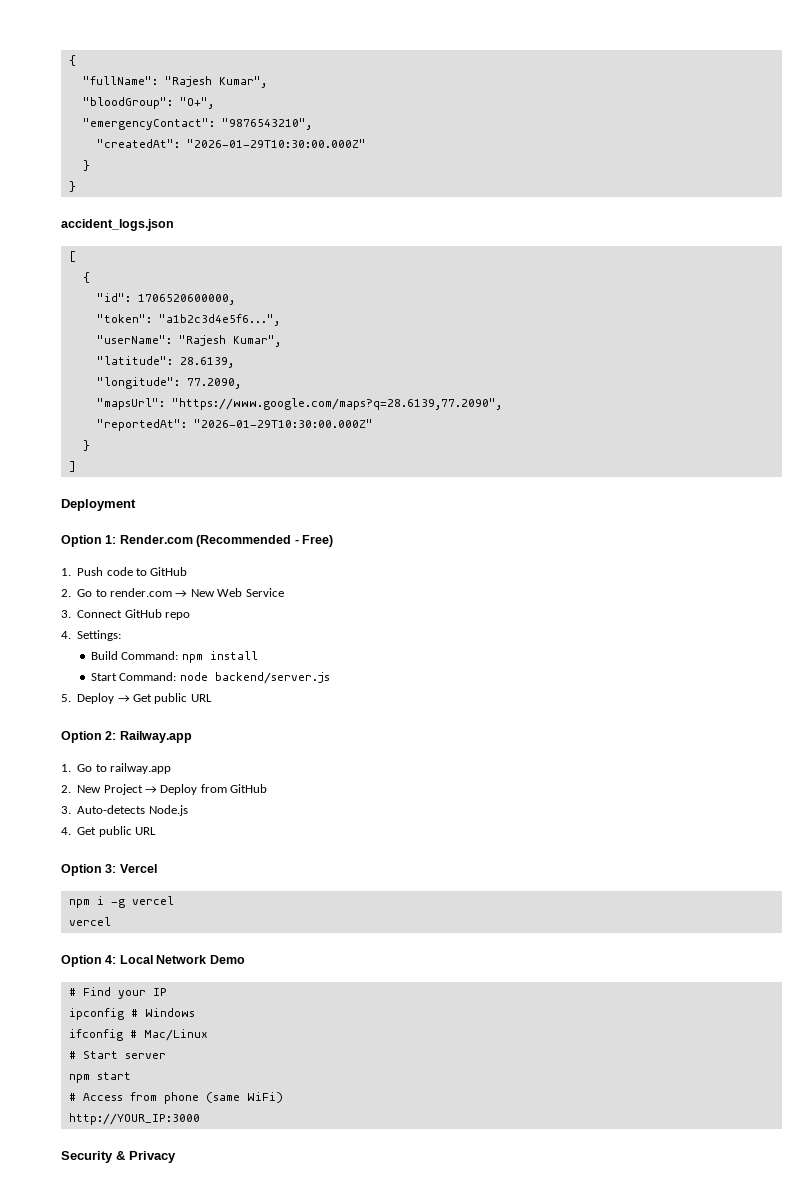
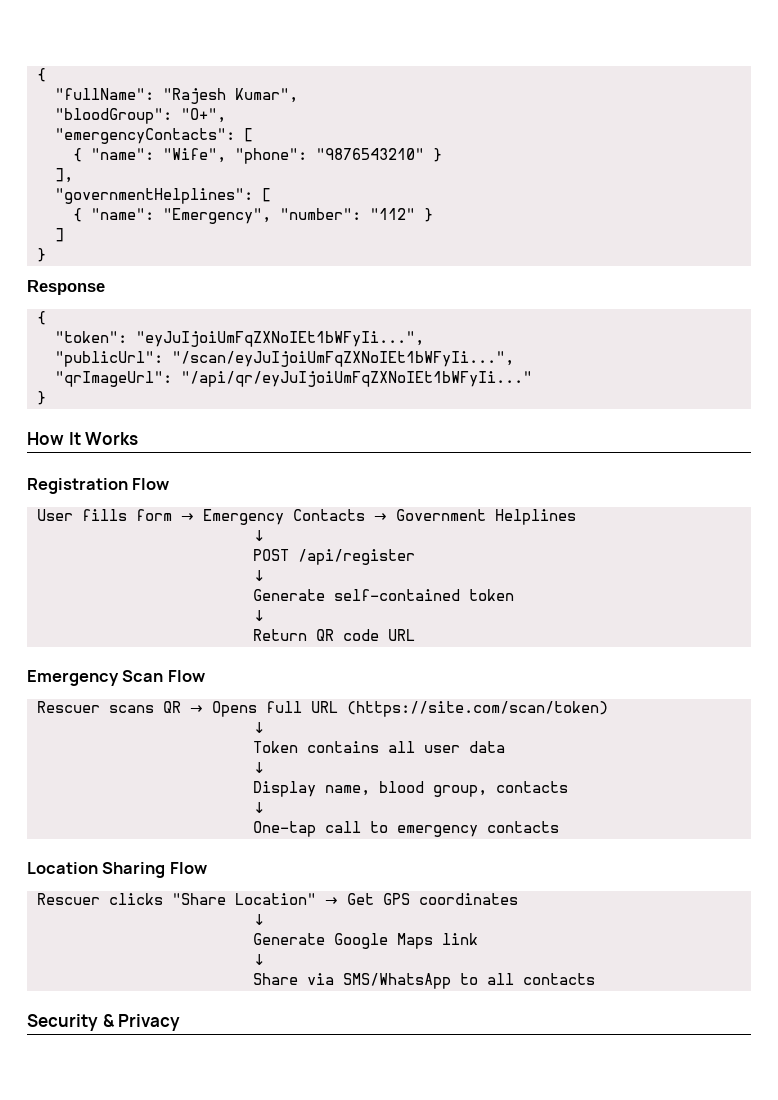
- "emergencyContact": "9876543210",
- "createdAt": "2026-01-29T10:30:00.000Z"
+ "emergencyContacts": [
+ { "name": "Wife", "phone": "9876543210" }
+ ],
+ "governmentHelplines": [
+ { "name": "Emergency", "number": "112" }
+ ]
  }
+ Response
+ {
+ "token": "eyJuIjoiUmFqZXNoIEt1bWFyIi...",
+ "publicUrl": "/scan/eyJuIjoiUmFqZXNoIEt1bWFyIi...",
+ "qrImageUrl": "/api/qr/eyJuIjoiUmFqZXNoIEt1bWFyIi..."
  }
- accident_logs.json
- [
- {
- "id": 1706520600000,
- "token": "a1b2c3d4e5f6...",
- "userName": "Rajesh Kumar",
- "latitude": 28.6139,
- "longitude": 77.2090,
- "mapsUrl": "https://www.google.com/maps?q=28.6139,77.2090",
- "reportedAt": "2026-01-29T10:30:00.000Z"
- }
- ]
- Deployment
- Option 1: Render.com (Recommended - Free)
- 1. Push code to GitHub
- 2. Go to render.com → New Web Service
- 3. Connect GitHub repo
- 4. Settings:
- Build Command: npm install
- Start Command: node backend/server.js
- 5. Deploy → Get public URL
- Option 2: Railway.app
- 1. Go to railway.app
- 2. New Project → Deploy from GitHub
- 3. Auto-detects Node.js
- 4. Get public URL
- Option 3: Vercel
- npm i -g vercel
- vercel
- Option 4: Local Network Demo
- # Find your IP
- ipconfig # Windows
- ifconfig # Mac/Linux
- # Start server
- npm start
- # Access from phone (same WiFi)
- http://YOUR_IP:3000
+ How It Works
+ Registration Flow
+ User fills form → Emergency Contacts → Government Helplines
+ ↓
+ POST /api/register
+ ↓
+ Generate self-contained token
+ ↓
+ Return QR code URL
+ Emergency Scan Flow
+ Rescuer scans QR → Opens full URL (https://site.com/scan/token)
+ ↓
+ Token contains all user data
+ ↓
+ Display name, blood group, contacts
+ ↓
+ One-tap call to emergency contacts
+ Location Sharing Flow
+ Rescuer clicks "Share Location" → Get GPS coordinates
+ ↓
+ Generate Google Maps link
+ ↓
+ Share via SMS/WhatsApp to all contacts

